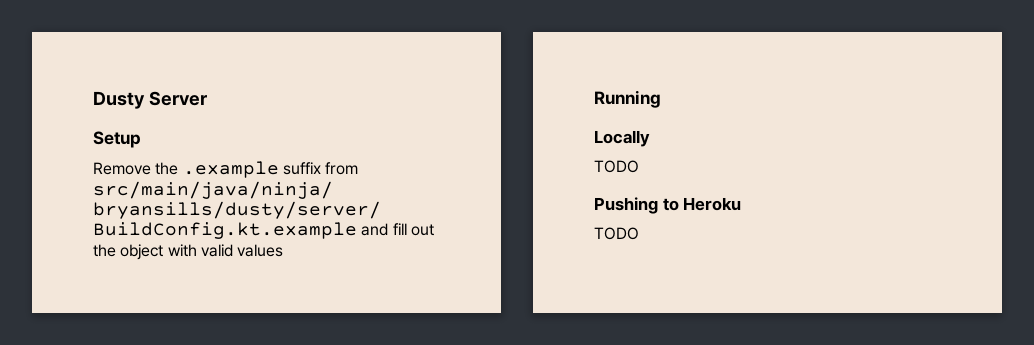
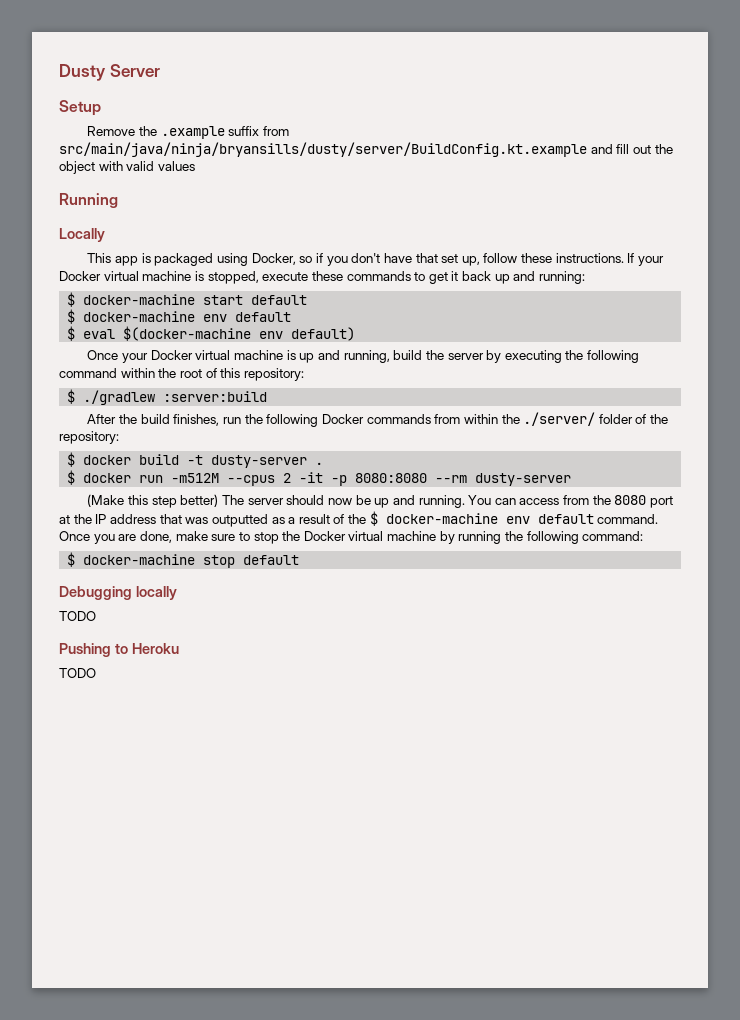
+ This app is packaged using Docker, so if you don't have that set up, follow these instructions. If your Docker virtual machine is stopped, execute these commands to get it back up and running:
+ $ docker-machine start default
+ $ docker-machine env default
+ $ eval $(docker-machine env default)
+ Once your Docker virtual machine is up and running, build the server by executing the following command within the root of this repository:
+ $ ./gradlew :server:build
+ After the build finishes, run the following Docker commands from within the ./server/ folder of the repository:
+ $ docker build -t dusty-server .
+ $ docker run -m512M --cpus 2 -it -p 8080:8080 --rm dusty-server
+ (Make this step better) The server should now be up and running. You can access from the 8080 port at the IP address that was outputted as a result of the $ docker-machine env default command. Once you are done, make sure to stop the Docker virtual machine by running the following command:
+ $ docker-machine stop default
+ Debugging locally

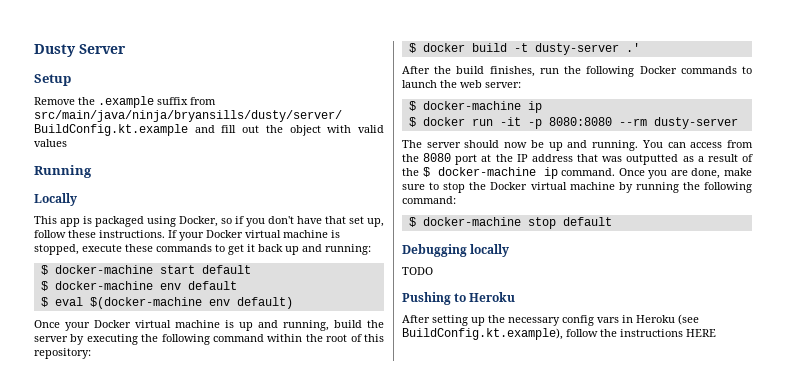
- $ ./gradlew :server:build
+ $ docker build -t dusty-server .'
- After the build finishes, run the following Docker commands from within the ./server/ folder of the repository:
- $ docker build -t dusty-server .
+ After the build finishes, run the following Docker commands to launch the web server:
+ $ docker-machine ip
- $ docker run -m512M --cpus 2 -it -p 8080:8080 --rm dusty-server
+ $ docker run -it -p 8080:8080 --rm dusty-server
- (Make this step better) The server should now be up and running.
+ The server should now be up and running.
- You can access from the 8080 port at the IP address that was outputted as a result of the $ docker-machine env default command.
+ You can access from the 8080 port at the IP address that was outputted as a result of the $ docker-machine ip command.
  Pushing to Heroku
- TODO
+ After setting up the necessary config vars in Heroku (see BuildConfig.kt.example), follow the instructions HERE

